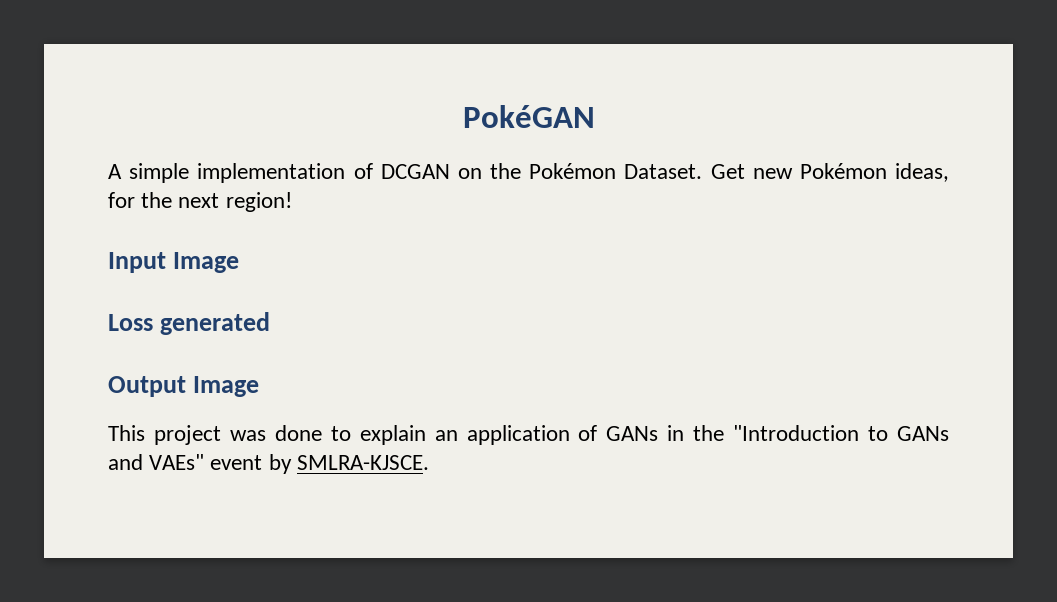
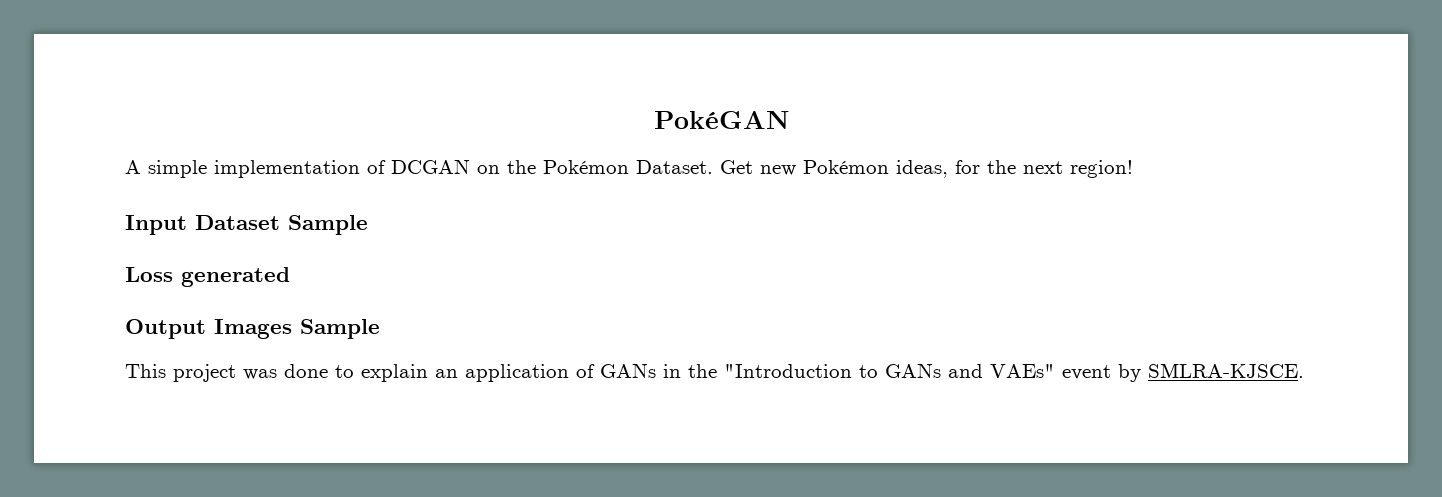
- Input Image
+ Input Dataset Sample
- Output Image
+ Output Images Sample

